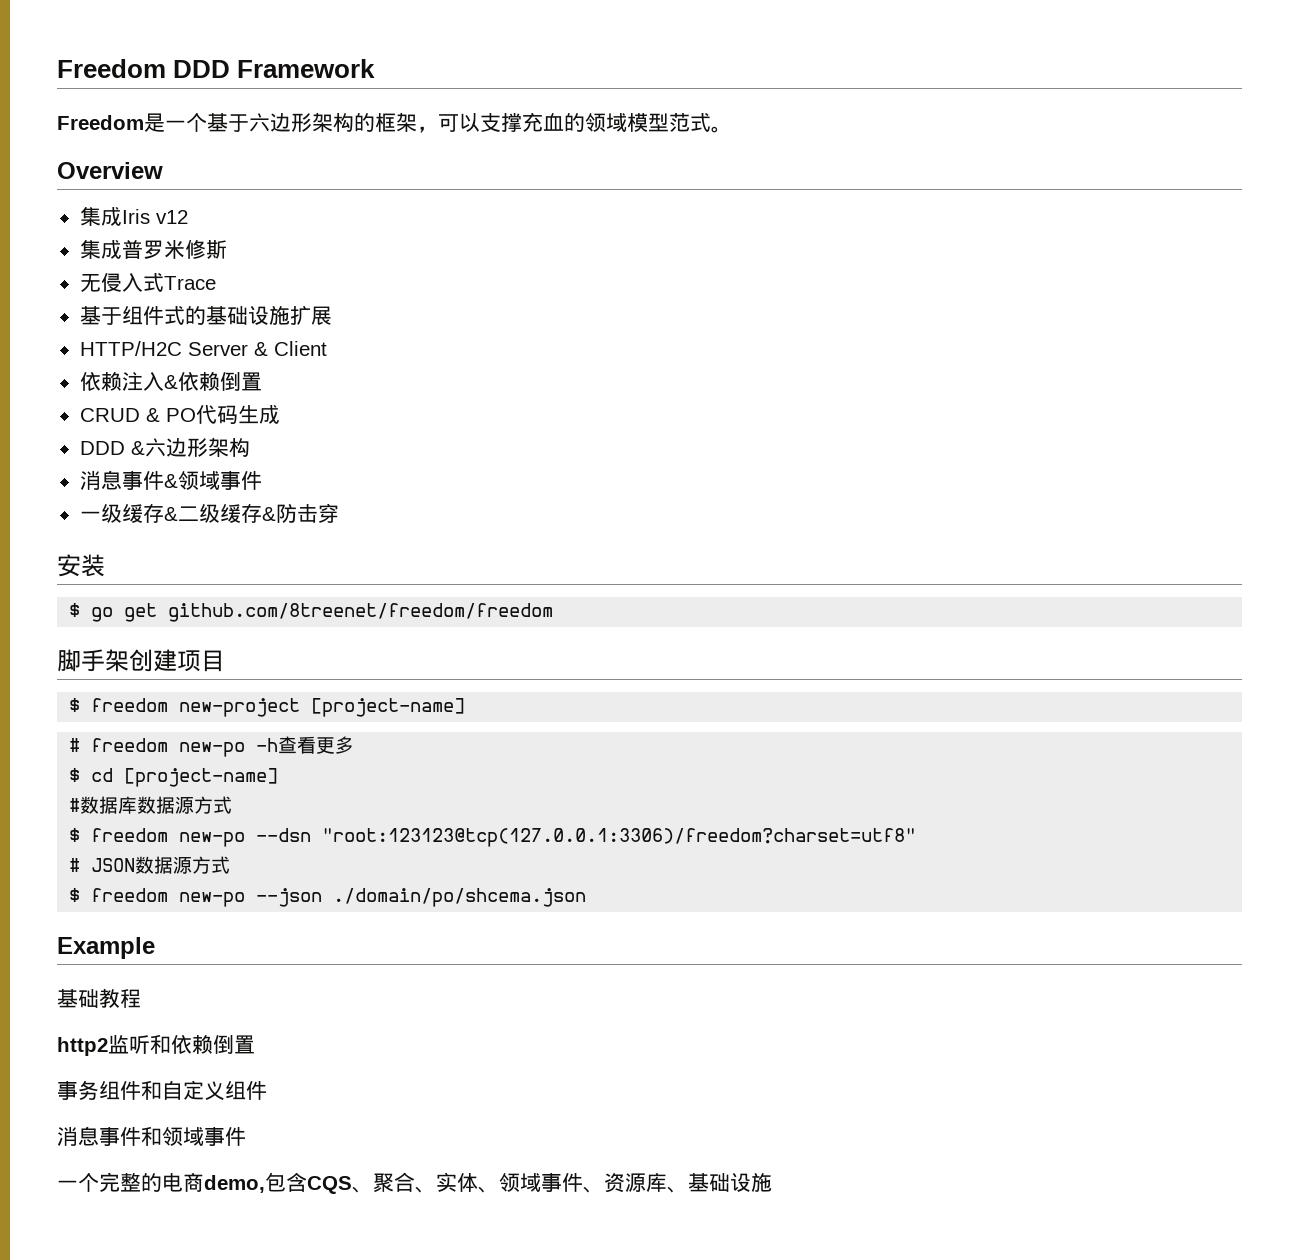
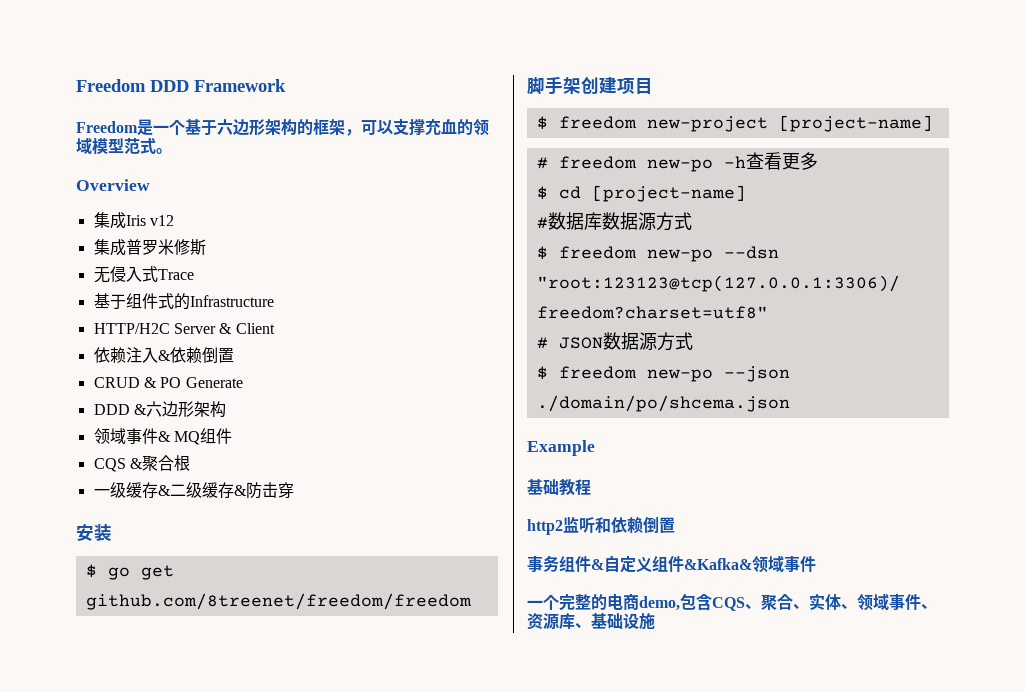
- 基于组件式的基础设施扩展
+ 基于组件式的Infrastructure
- CRUD & PO代码生成
+ CRUD & PO Generate
- 消息事件&领域事件
+ 领域事件& MQ组件
+ CQS &聚合根
- 事务组件和自定义组件
- 消息事件和领域事件
+ 事务组件&自定义组件&Kafka&领域事件

